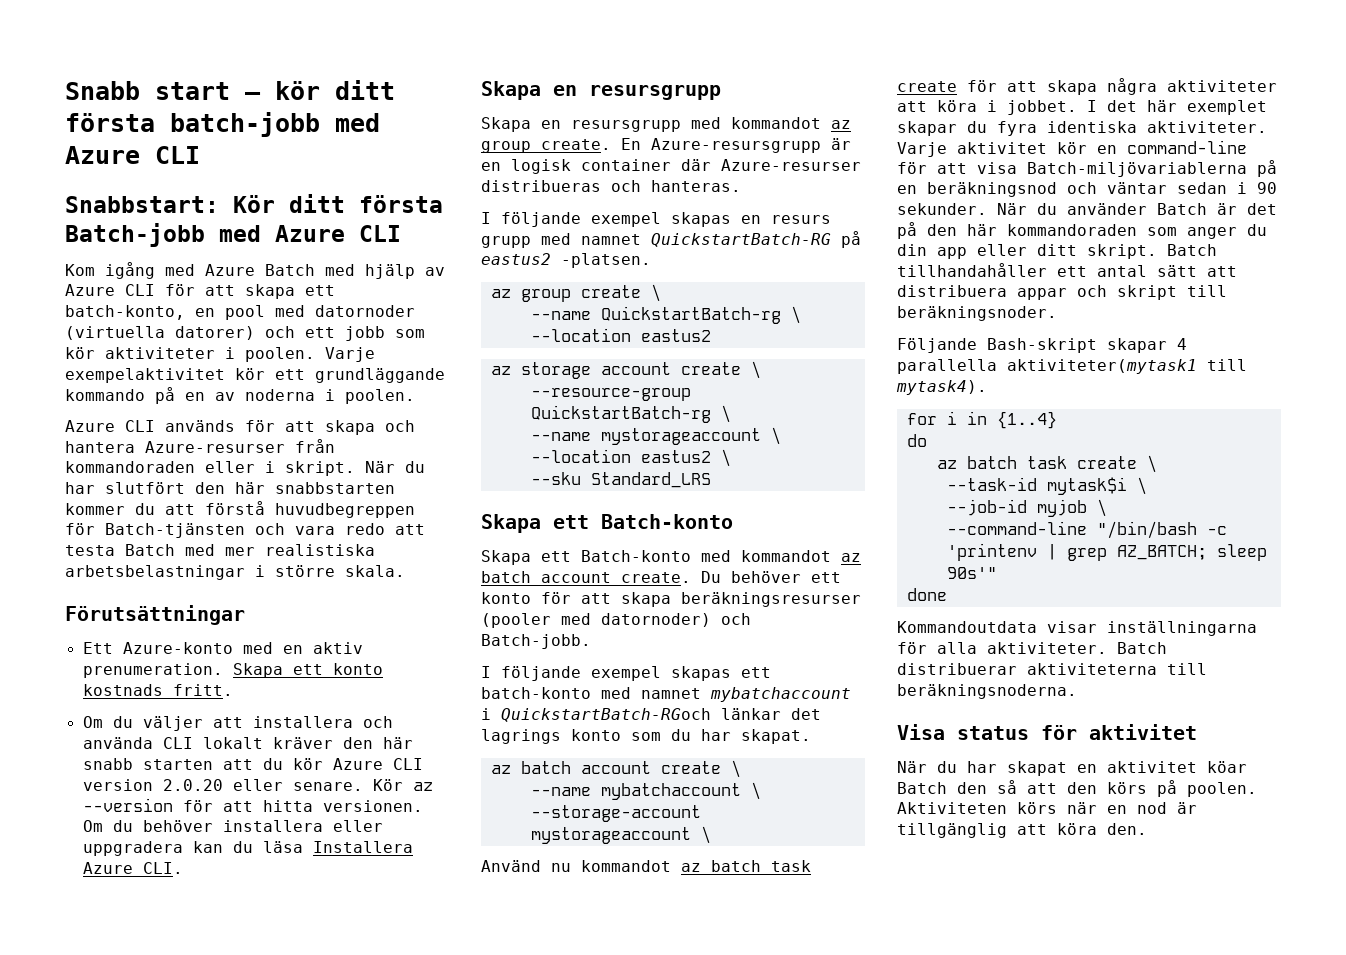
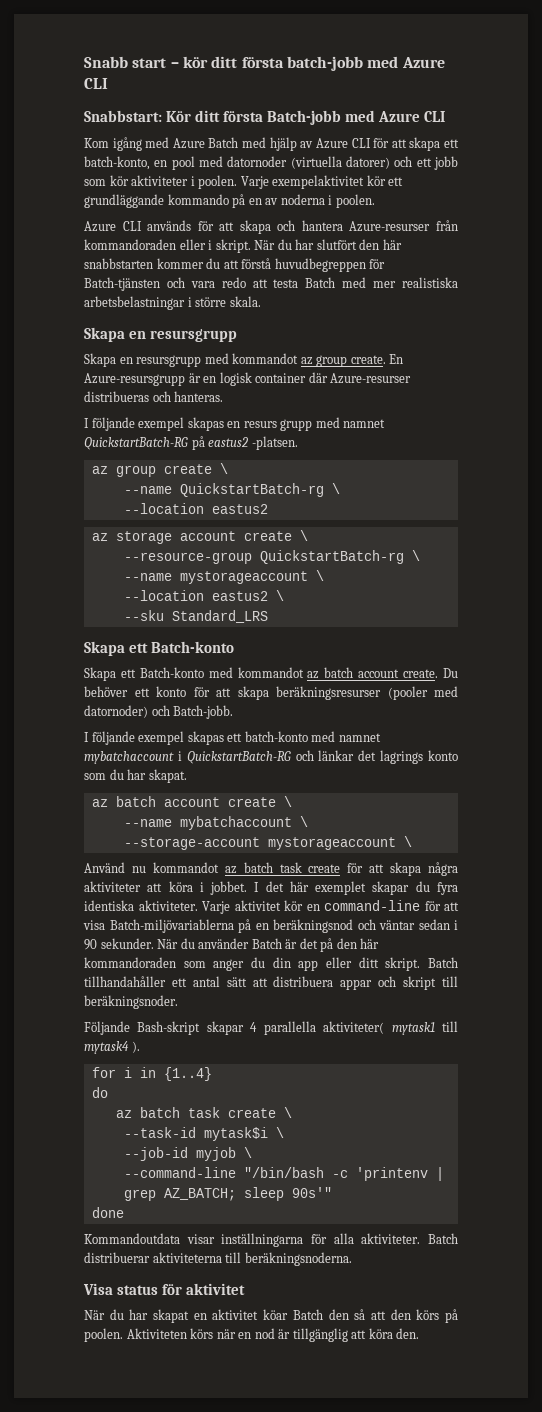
- Förutsättningar
- Ett Azure-konto med en aktiv prenumeration. Skapa ett konto kostnads fritt.
- Om du väljer att installera och använda CLI lokalt kräver den här snabb starten att du kör Azure CLI version 2.0.20 eller senare. Kör az --version för att hitta versionen. Om du behöver installera eller uppgradera kan du läsa Installera Azure CLI.
- I följande exempel skapas ett batch-konto med namnet mybatchaccount i QuickstartBatch-RGoch länkar det lagrings konto som du har skapat.
+ I följande exempel skapas ett batch-konto med namnet mybatchaccount i QuickstartBatch-RG och länkar det lagrings konto som du har skapat.
- Följande Bash-skript skapar 4 parallella aktiviteter(mytask1 till mytask4).
+ Följande Bash-skript skapar 4 parallella aktiviteter( mytask1 till mytask4 ).

